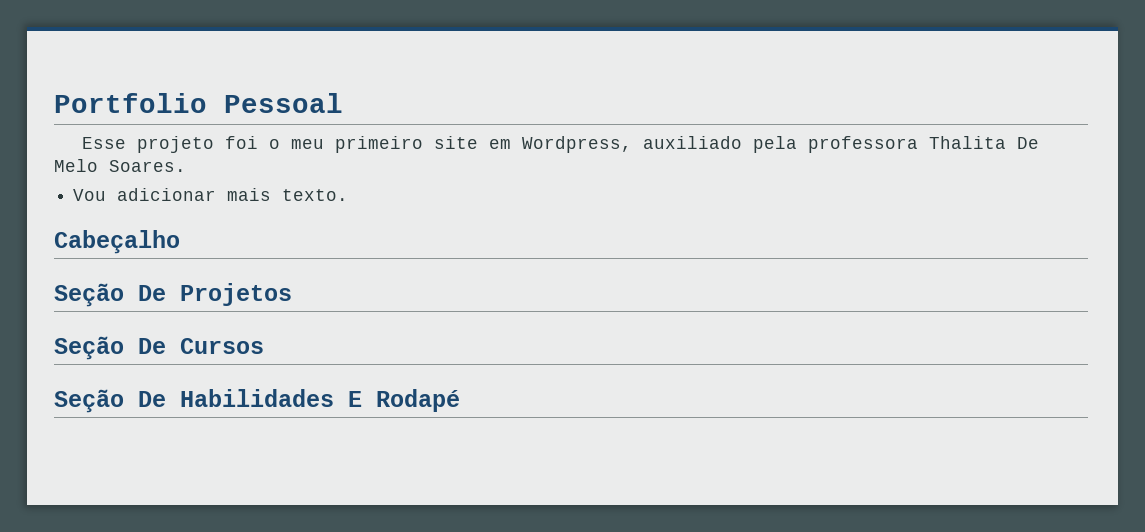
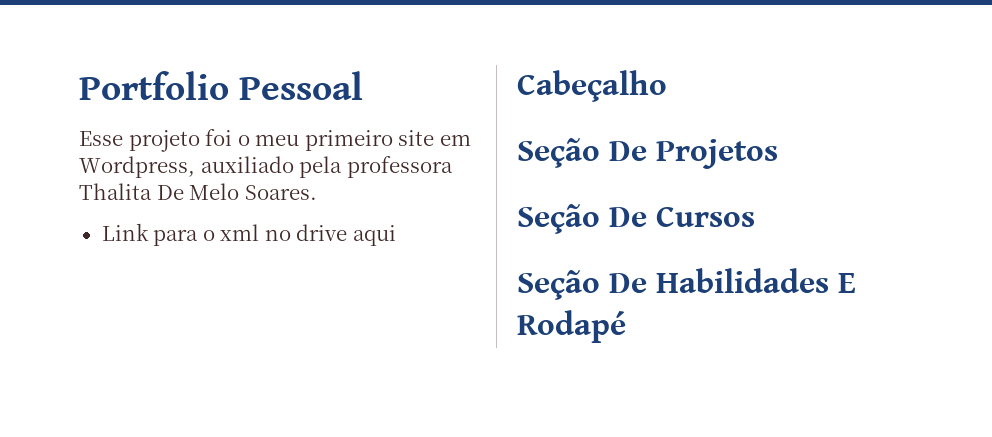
- Vou adicionar mais texto.
+ Link para o xml no drive aqui

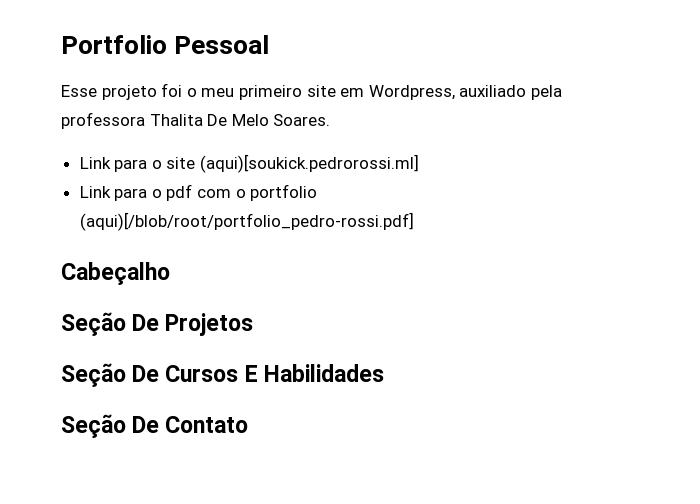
- Link para o xml no drive aqui
+ Link para o site (aqui)[soukick.pedrorossi.ml]
+ Link para o pdf com o portfolio (aqui)[/blob/root/portfolio_pedro-rossi.pdf]
- Seção De Cursos
- Seção De Habilidades E Rodapé
+ Seção De Cursos E Habilidades
+ Seção De Contato

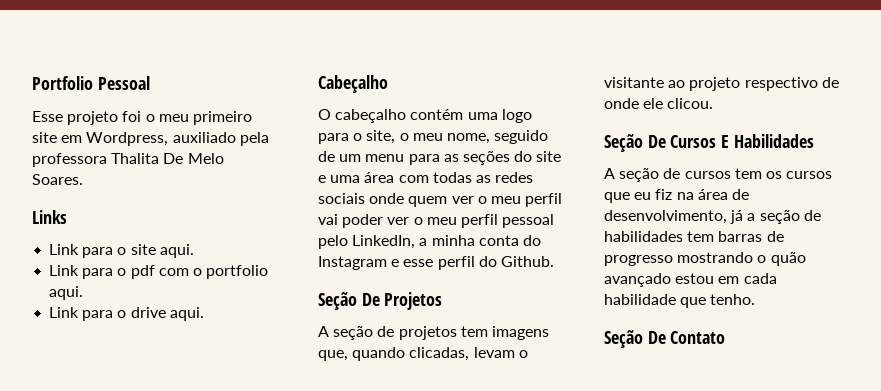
+ Links
- Link para o site (aqui)[soukick.pedrorossi.ml]
+ Link para o site aqui.
- Link para o pdf com o portfolio (aqui)[/blob/root/portfolio_pedro-rossi.pdf]
+ Link para o pdf com o portfolio aqui.
+ Link para o drive aqui.
  Cabeçalho
+ O cabeçalho contém uma logo para o site, o meu nome, seguido de um menu para as seções do site e uma área com todas as redes sociais onde quem ver o meu perfil vai poder ver o meu perfil pessoal pelo LinkedIn, a minha conta do Instagram e esse perfil do Github.
  Seção De Projetos
+ A seção de projetos tem imagens que, quando clicadas, levam o visitante ao projeto respectivo de onde ele clicou.
+ A seção de cursos tem os cursos que eu fiz na área de desenvolvimento, já a seção de habilidades tem barras de progresso mostrando o quão avançado estou em cada habilidade que tenho.

